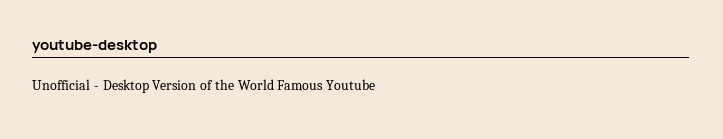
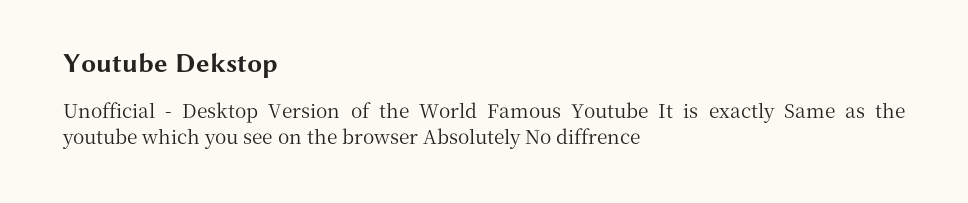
- youtube-desktop
+ Youtube Dekstop
- Unofficial - Desktop Version of the World Famous Youtube
+ Unofficial - Desktop Version of the World Famous Youtube It is exactly Same as the youtube which you see on the browser Absolutely No diffrence

